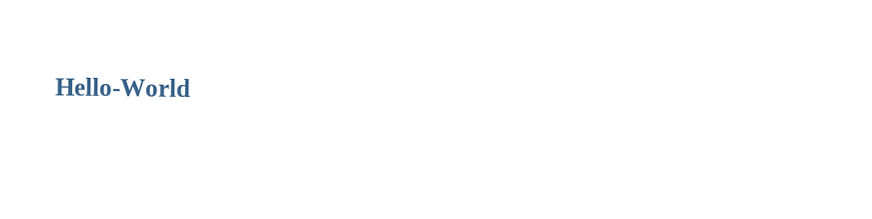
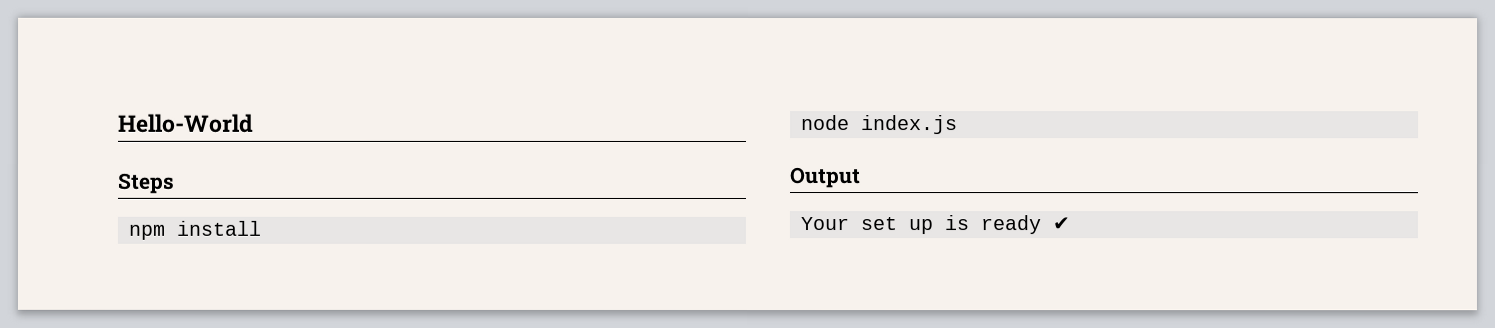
+ Steps
+ npm install
+ node index.js
+ Output
+ Your set up is ready ✔

